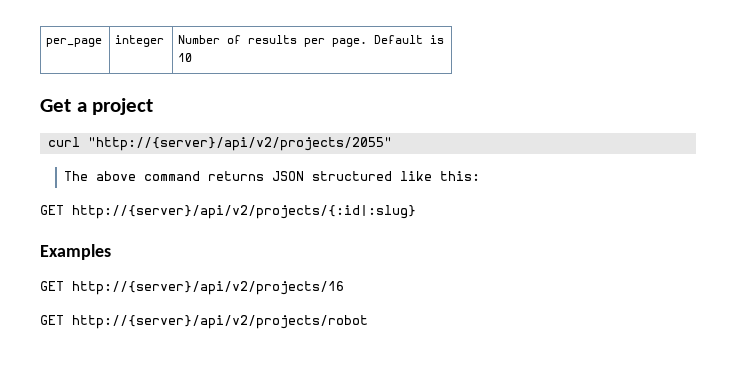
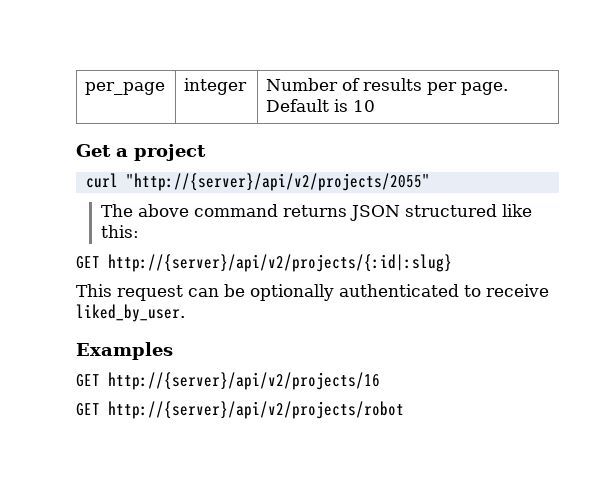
+ This request can be optionally authenticated to receive liked_by_user.

